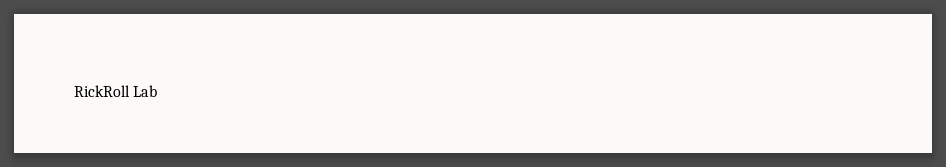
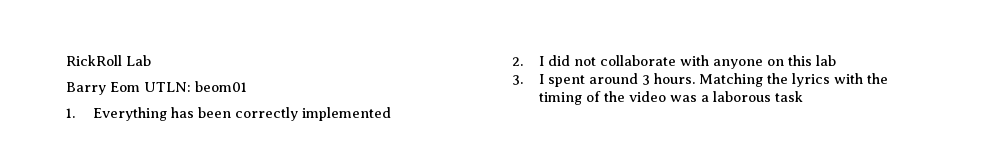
+ Barry Eom UTLN: beom01
+ 1. Everything has been correctly implemented
+ 2. I did not collaborate with anyone on this lab
+ 3. I spent around 3 hours. Matching the lyrics with the timing of the video was a laborous task

